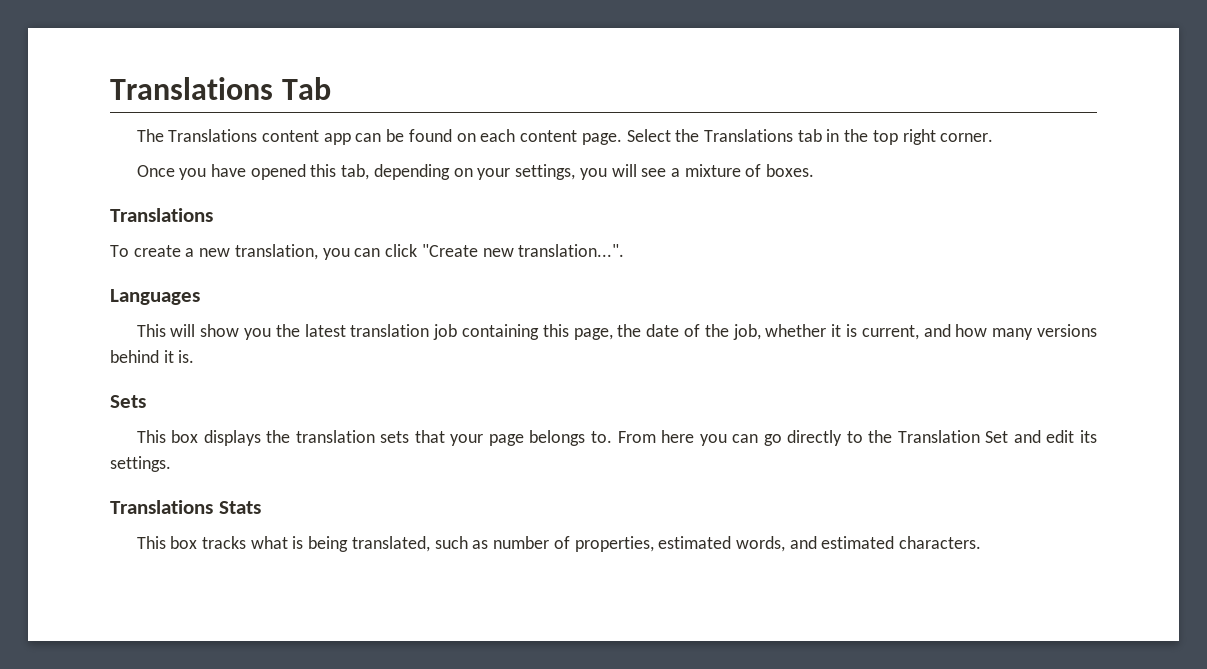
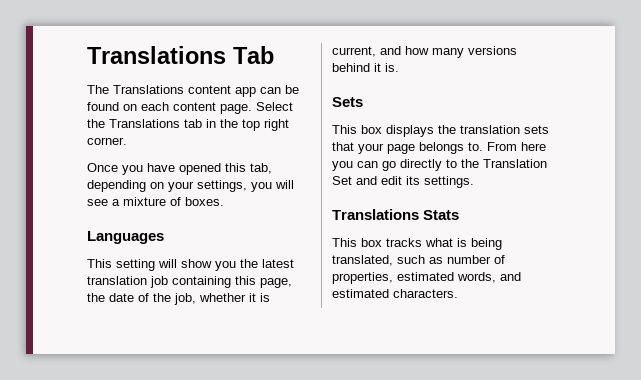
  Once you have opened this tab, depending on your settings, you will see a mixture of boxes.
- Translations
- To create a new translation, you can click "Create new translation...".
- This will show you the latest translation job containing this page, the date of the job, whether it is current, and how many versions behind it is.
+ This setting will show you the latest translation job containing this page, the date of the job, whether it is current, and how many versions behind it is.

